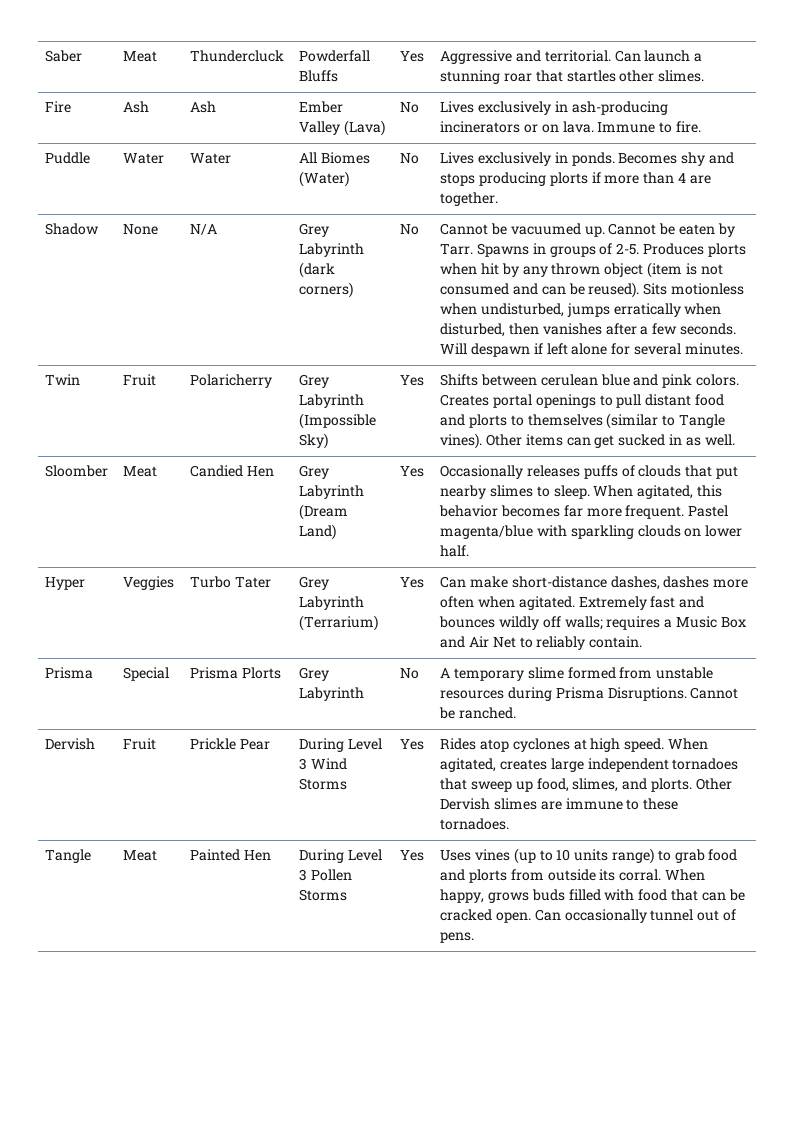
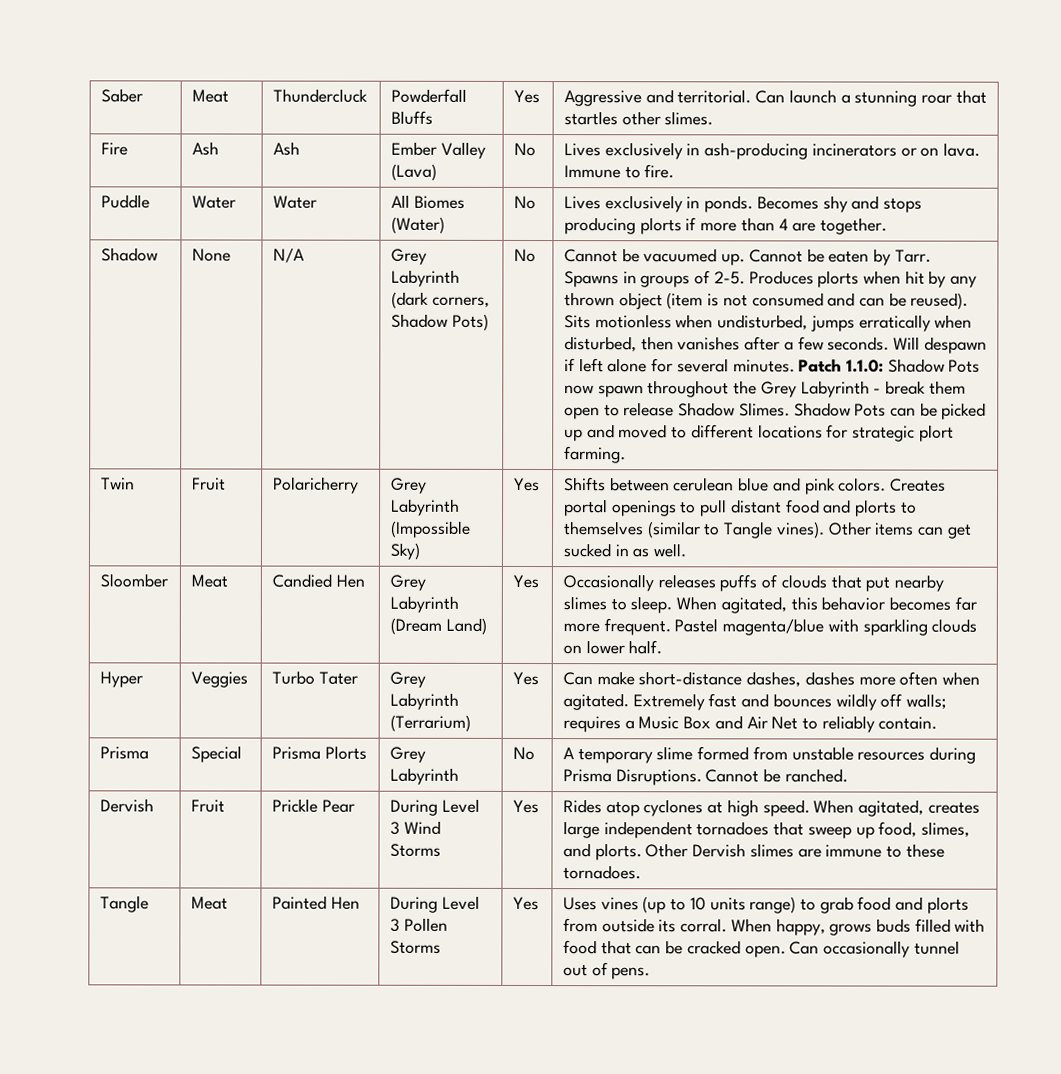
- Grey Labyrinth (dark corners)
+ Grey Labyrinth (dark corners, Shadow Pots)
+ Patch 1.1.0: Shadow Pots now spawn throughout the Grey Labyrinth - break them open to release Shadow Slimes. Shadow Pots can be picked up and moved to different locations for strategic plort farming.

